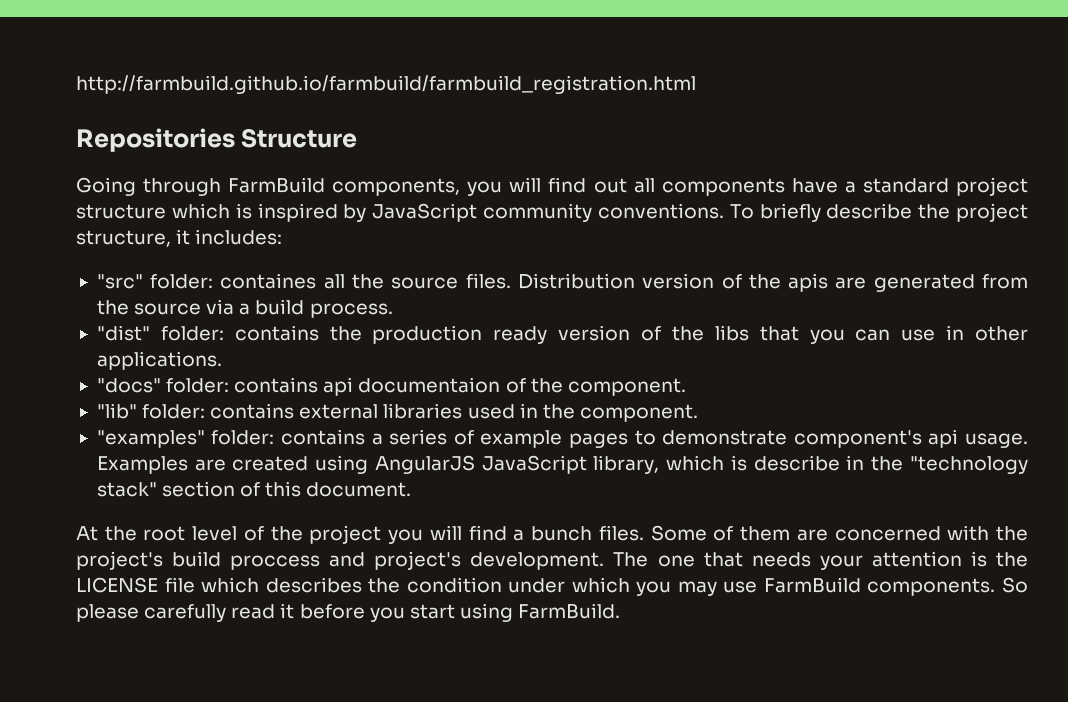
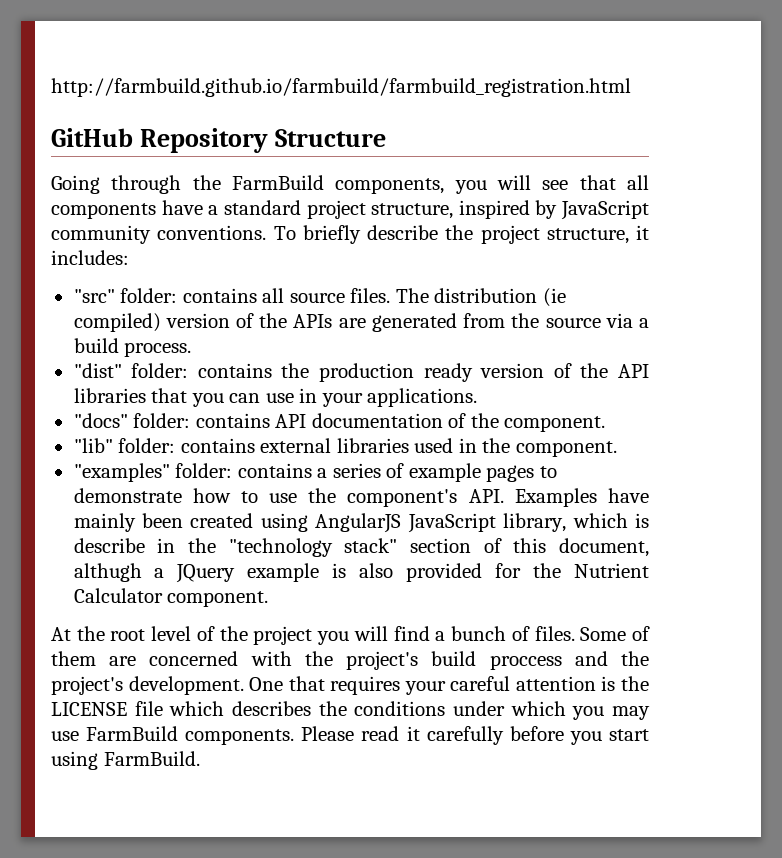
- Repositories Structure
+ GitHub Repository Structure
- Going through FarmBuild components, you will find out all components have a standard project structure which is inspired by JavaScript community conventions.
+ Going through the FarmBuild components, you will see that all components have a standard project structure, inspired by JavaScript community conventions.
- "src" folder: containes all the source files. Distribution version of the apis are generated from the source via a build process.
+ "src" folder: contains all source files. The distribution (ie compiled) version of the APIs are generated from the source via a build process.
- "dist" folder: contains the production ready version of the libs that you can use in other applications.
+ "dist" folder: contains the production ready version of the API libraries that you can use in your applications.
- "docs" folder: contains api documentaion of the component.
+ "docs" folder: contains API documentation of the component.
- "examples" folder: contains a series of example pages to demonstrate component's api usage. Examples are created using AngularJS JavaScript library, which is describe in the "technology stack" section of this document.
+ "examples" folder: contains a series of example pages to demonstrate how to use the component's API. Examples have mainly been created using AngularJS JavaScript library, which is describe in the "technology stack" section of this document, althugh a JQuery example is also provided for the Nutrient Calculator component.
- At the root level of the project you will find a bunch files.
+ At the root level of the project you will find a bunch of files.
- Some of them are concerned with the project's build proccess and project's development.
+ Some of them are concerned with the project's build proccess and the project's development.
- The one that needs your attention is the LICENSE file which describes the condition under which you may use FarmBuild components.
+ One that requires your careful attention is the LICENSE file which describes the conditions under which you may use FarmBuild components.
- So please carefully read it before you start using FarmBuild.
+ Please read it carefully before you start using FarmBuild.

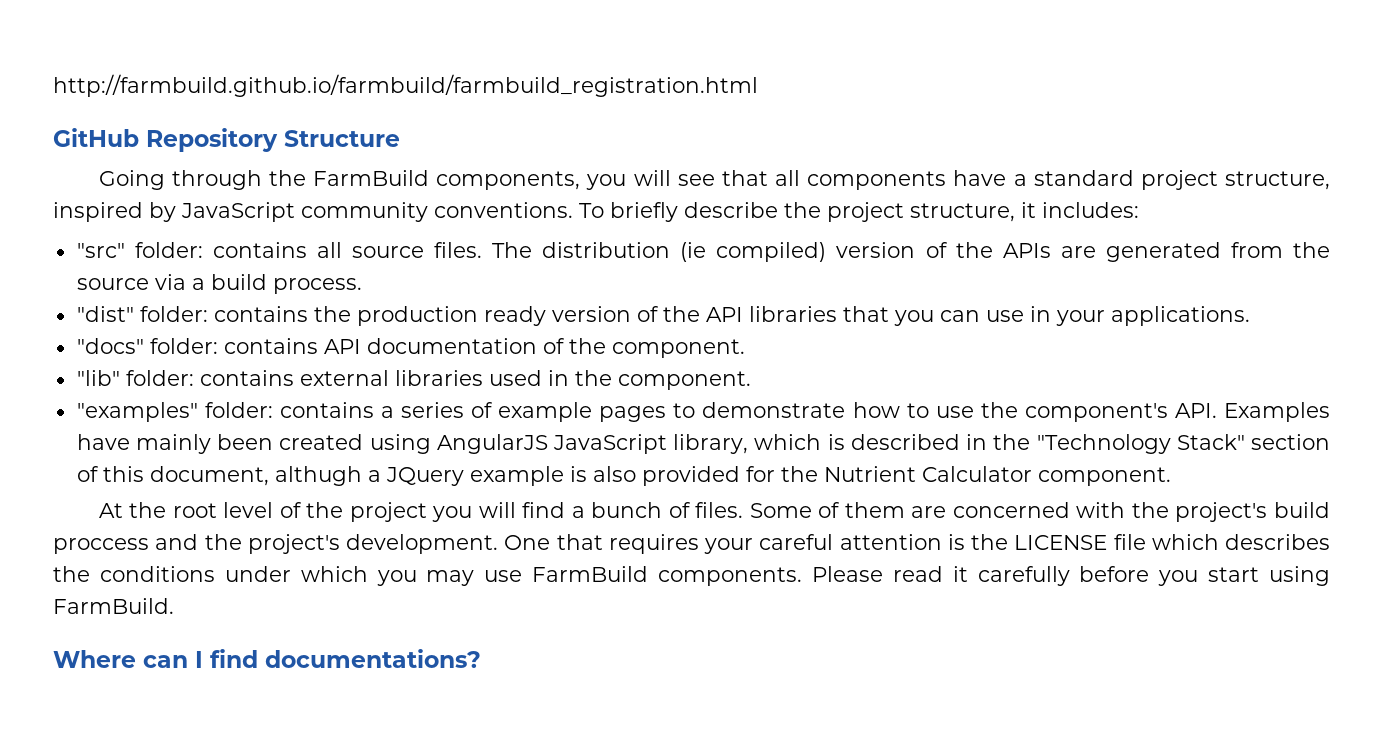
- "examples" folder: contains a series of example pages to demonstrate how to use the component's API. Examples have mainly been created using AngularJS JavaScript library, which is describe in the "technology stack" section of this document, althugh a JQuery example is also provided for the Nutrient Calculator component.
+ "examples" folder: contains a series of example pages to demonstrate how to use the component's API. Examples have mainly been created using AngularJS JavaScript library, which is described in the "Technology Stack" section of this document, althugh a JQuery example is also provided for the Nutrient Calculator component.
+ Where can I find documentations?

